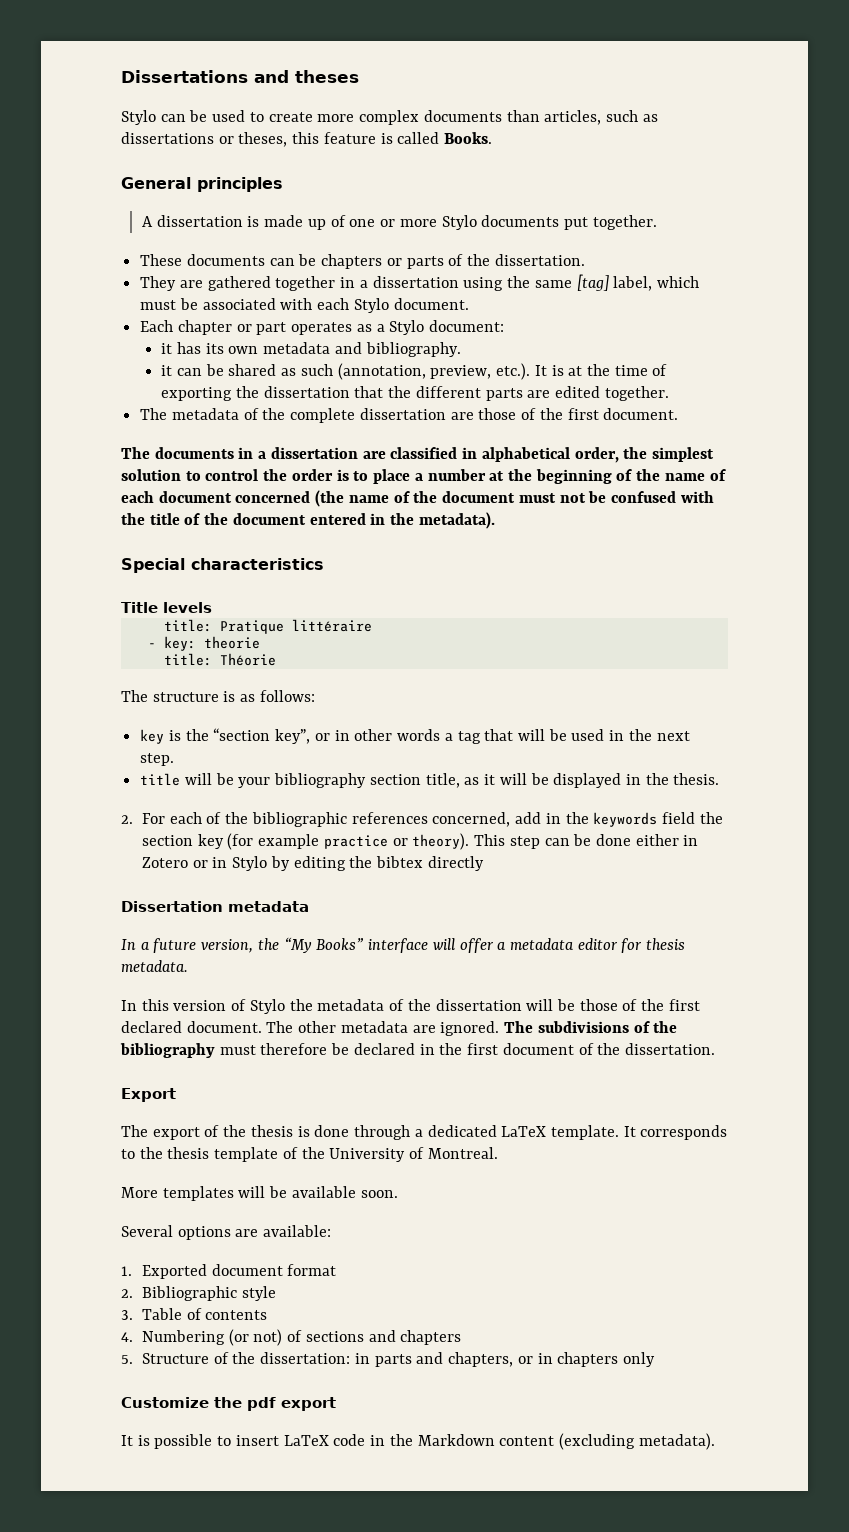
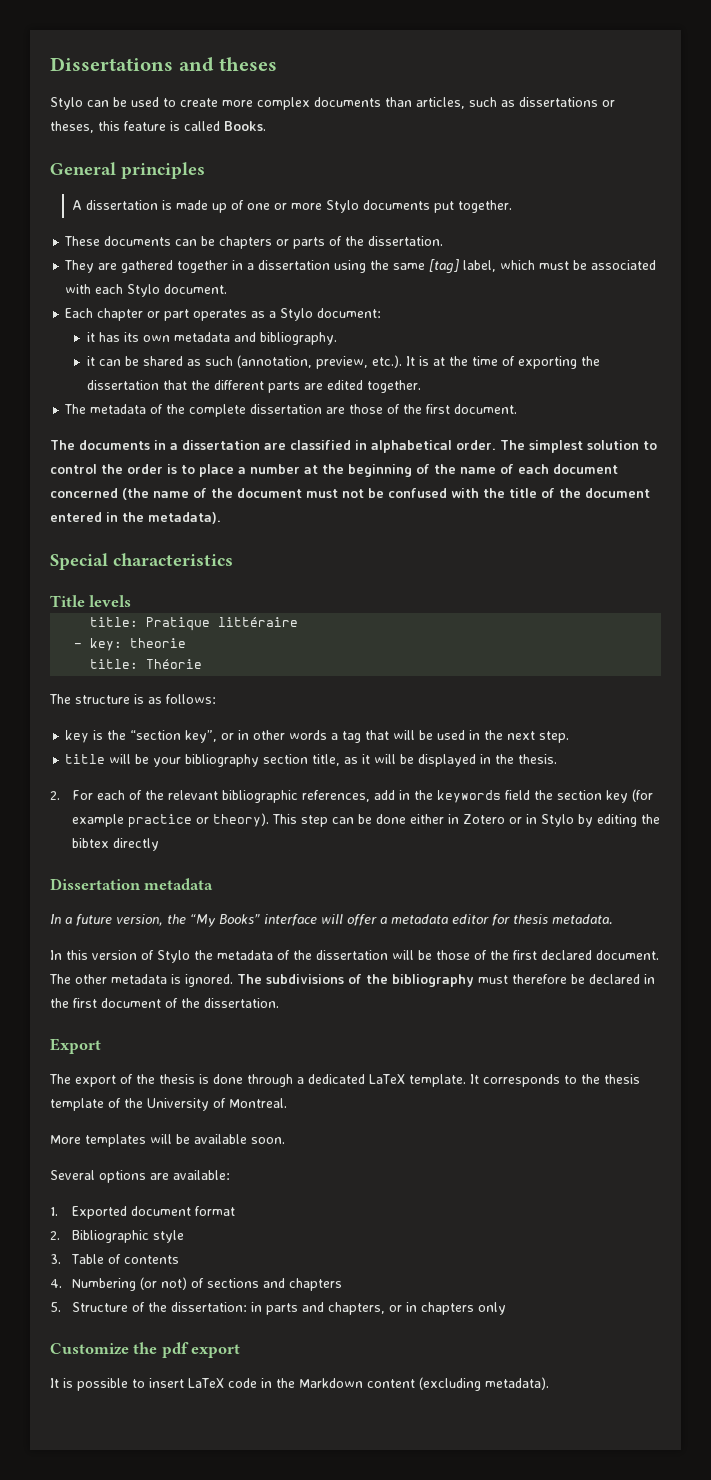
- The documents in a dissertation are classified in alphabetical order, the simplest solution to control the order is to place a number at the beginning of the name of each document concerned (the name of the document must not be confused with the title of the document entered in the metadata).
+ The documents in a dissertation are classified in alphabetical order. The simplest solution to control the order is to place a number at the beginning of the name of each document concerned (the name of the document must not be confused with the title of the document entered in the metadata).
- 2. For each of the bibliographic references concerned, add in the keywords field the section key (for example practice or theory).
+ 2. For each of the relevant bibliographic references, add in the keywords field the section key (for example practice or theory).
- The other metadata are ignored.
+ The other metadata is ignored.

